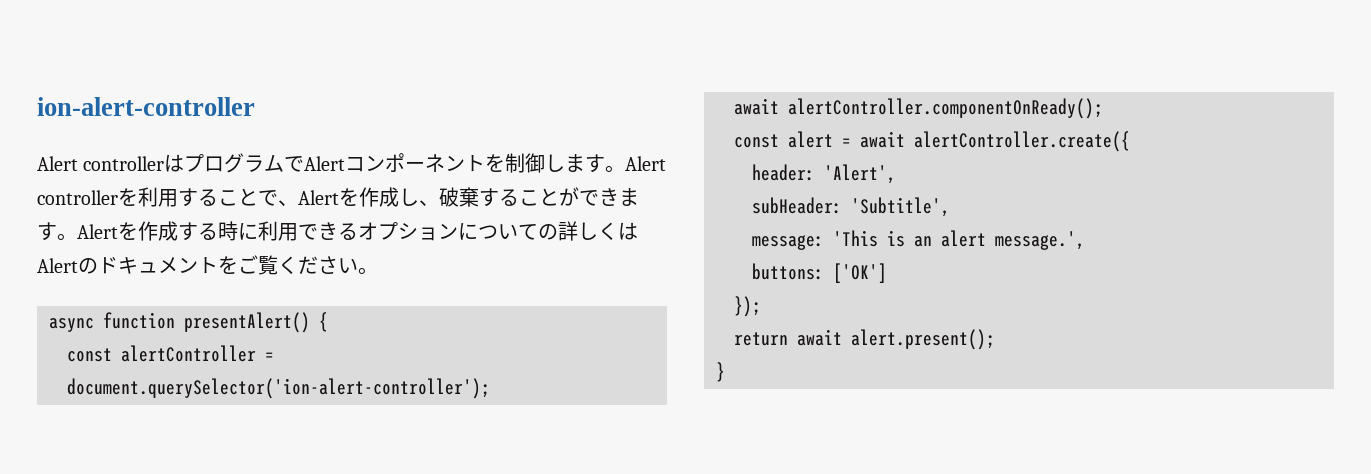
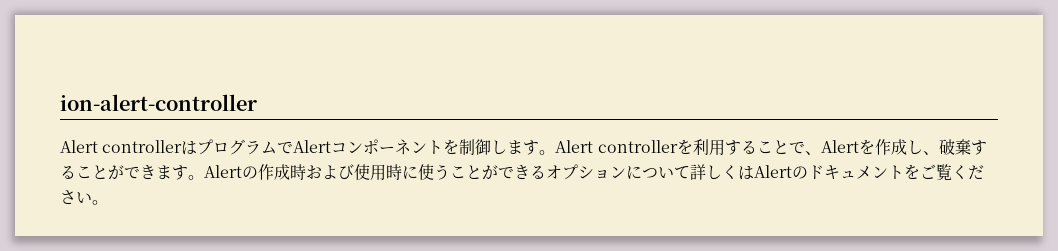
- Alertを作成する時に利用できるオプションについての詳しくはAlertのドキュメントをご覧ください。
+ Alertの作成時および使用時に使うことができるオプションについて詳しくはAlertのドキュメントをご覧ください。
- async function presentAlert() {
- const alertController = document.querySelector('ion-alert-controller');
- await alertController.componentOnReady();
- const alert = await alertController.create({
- header: 'Alert',
- subHeader: 'Subtitle',
- message: 'This is an alert message.',
- buttons: ['OK']
- });
- return await alert.present();
- }

